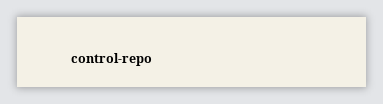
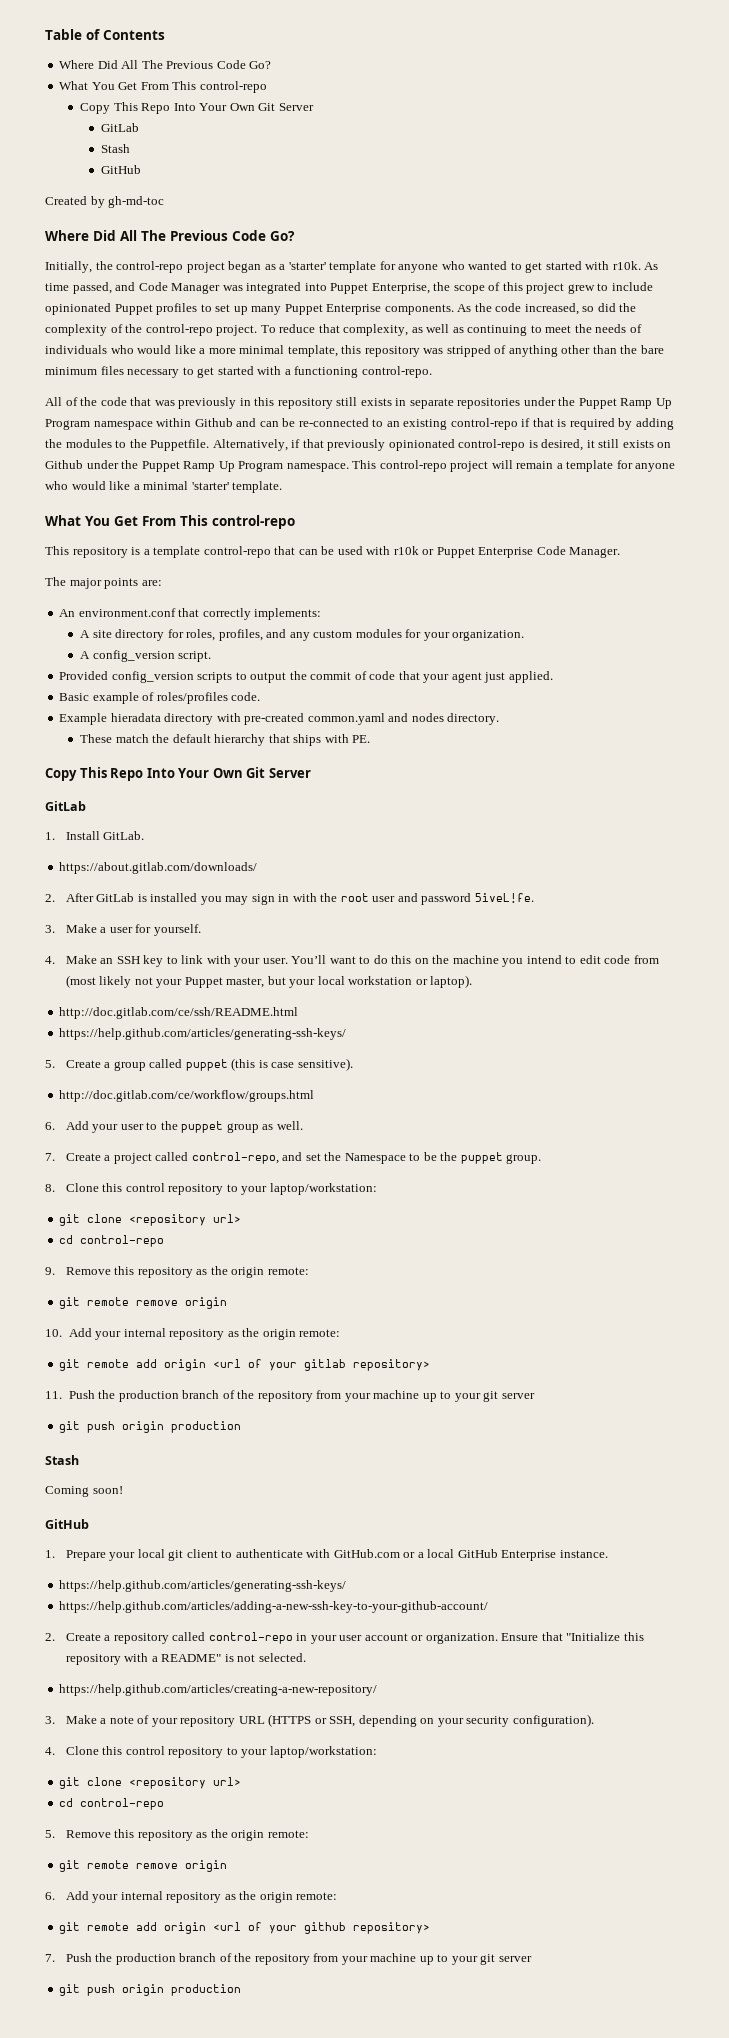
- control-repo
+ Table of Contents
+ Where Did All The Previous Code Go?
+ What You Get From This control-repo
+ Copy This Repo Into Your Own Git Server
+ GitLab
+ Stash
+ GitHub
+ Created by gh-md-toc
+ Where Did All The Previous Code Go?
+ Initially, the control-repo project began as a 'starter' template for anyone who wanted to get started with r10k. As time passed, and Code Manager was integrated into Puppet Enterprise, the scope of this project grew to include opinionated Puppet profiles to set up many Puppet Enterprise components. As the code increased, so did the complexity of the control-repo project. To reduce that complexity, as well as continuing to meet the needs of individuals who would like a more minimal template, this repository was stripped of anything other than the bare minimum files necessary to get started with a functioning control-repo.
+ All of the code that was previously in this repository still exists in separate repositories under the Puppet Ramp Up Program namespace within Github and can be re-connected to an existing control-repo if that is required by adding the modules to the Puppetfile. Alternatively, if that previously opinionated control-repo is desired, it still exists on Github under the Puppet Ramp Up Program namespace. This control-repo project will remain a template for anyone who would like a minimal 'starter' template.
+ What You Get From This control-repo
+ This repository is a template control-repo that can be used with r10k or Puppet Enterprise Code Manager.
+ The major points are:
+ An environment.conf that correctly implements:
+ A site directory for roles, profiles, and any custom modules for your organization.
+ A config_version script.
+ Provided config_version scripts to output the commit of code that your agent just applied.
+ Basic example of roles/profiles code.
+ Example hieradata directory with pre-created common.yaml and nodes directory.
+ These match the default hierarchy that ships with PE.
+ Copy This Repo Into Your Own Git Server
+ GitLab
+ 1. Install GitLab.
+ https://about.gitlab.com/downloads/
+ 2. After GitLab is installed you may sign in with the root user and password 5iveL!fe.
+ 3. Make a user for yourself.
+ 4. Make an SSH key to link with your user. You’ll want to do this on the machine you intend to edit code from (most likely not your Puppet master, but your local workstation or laptop).
+ http://doc.gitlab.com/ce/ssh/README.html
+ https://help.github.com/articles/generating-ssh-keys/
+ 5. Create a group called puppet (this is case sensitive).
+ http://doc.gitlab.com/ce/workflow/groups.html
+ 6. Add your user to the puppet group as well.
+ 7. Create a project called control-repo, and set the Namespace to be the puppet group.
+ 8. Clone this control repository to your laptop/workstation:
+ git clone <repository url>
+ cd control-repo
+ 9. Remove this repository as the origin remote:
+ git remote remove origin
+ 10. Add your internal repository as the origin remote:
+ git remote add origin <url of your gitlab repository>
+ 11. Push the production branch of the repository from your machine up to your git server
+ git push origin production
+ Stash
+ Coming soon!
+ GitHub
+ 1. Prepare your local git client to authenticate with GitHub.com or a local GitHub Enterprise instance.
+ https://help.github.com/articles/generating-ssh-keys/
+ https://help.github.com/articles/adding-a-new-ssh-key-to-your-github-account/
+ 2. Create a repository called control-repo in your user account or organization. Ensure that "Initialize this repository with a README" is not selected.
+ https://help.github.com/articles/creating-a-new-repository/
+ 3. Make a note of your repository URL (HTTPS or SSH, depending on your security configuration).
+ 4. Clone this control repository to your laptop/workstation:
+ git clone <repository url>
+ cd control-repo
+ 5. Remove this repository as the origin remote:
+ git remote remove origin
+ 6. Add your internal repository as the origin remote:
+ git remote add origin <url of your github repository>
+ 7. Push the production branch of the repository from your machine up to your git server
+ git push origin production

